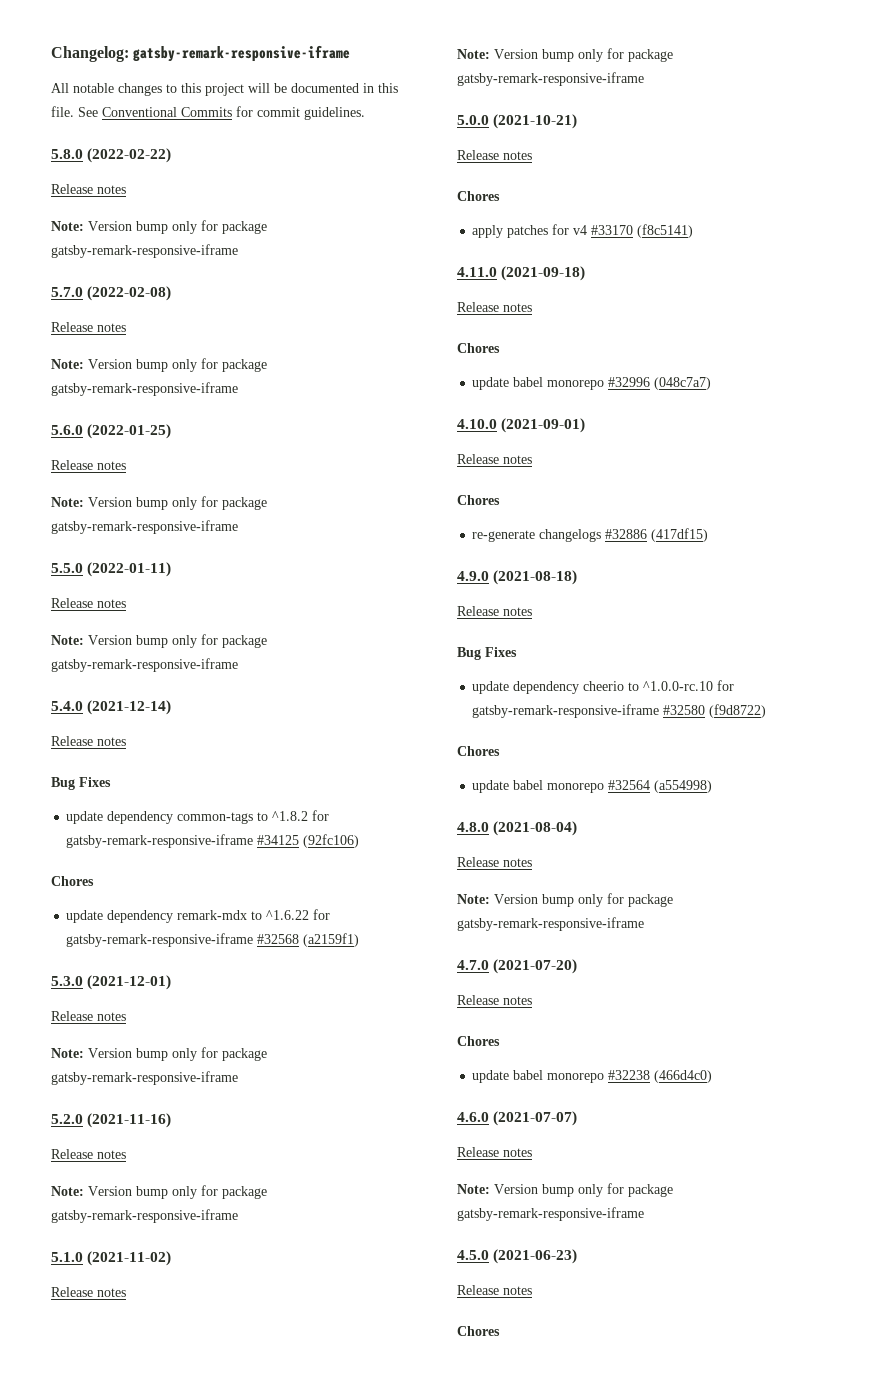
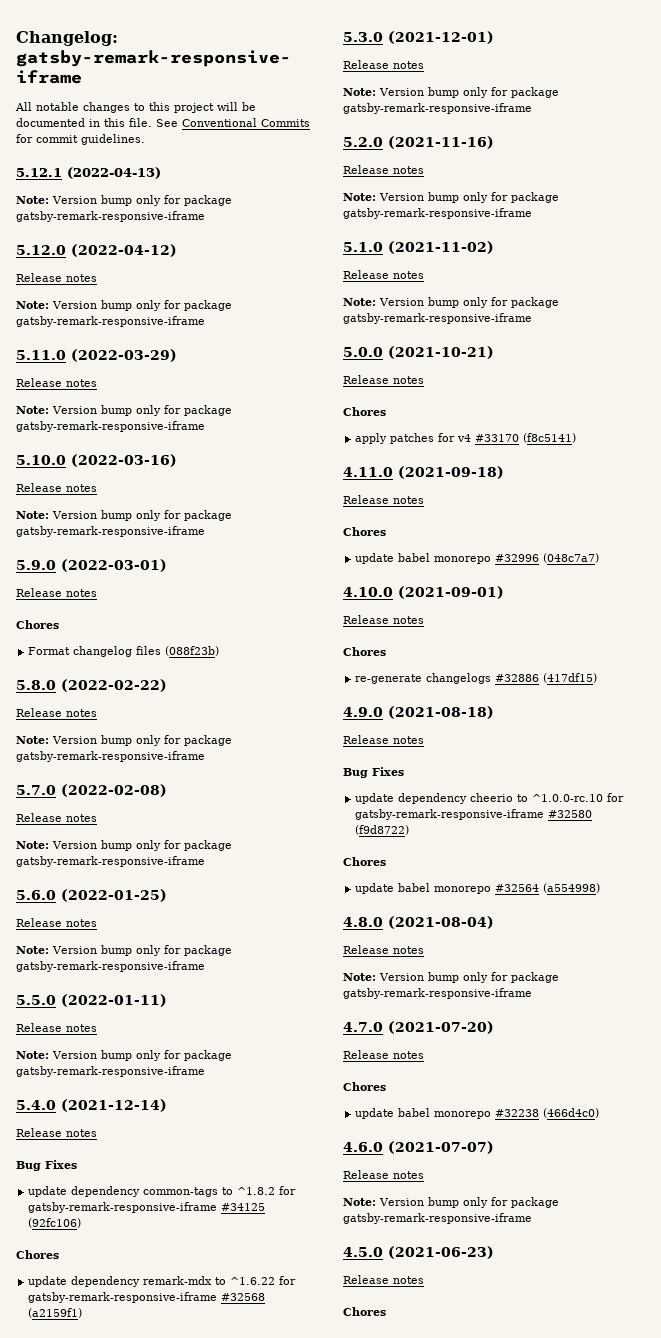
+ 5.12.1 (2022-04-13)
+ Note: Version bump only for package gatsby-remark-responsive-iframe
+ 5.12.0 (2022-04-12)
+ Release notes
+ Note: Version bump only for package gatsby-remark-responsive-iframe
+ 5.11.0 (2022-03-29)
+ Release notes
+ Note: Version bump only for package gatsby-remark-responsive-iframe
+ 5.10.0 (2022-03-16)
+ Release notes
+ Note: Version bump only for package gatsby-remark-responsive-iframe
+ 5.9.0 (2022-03-01)
+ Release notes
+ Chores
+ Format changelog files (088f23b)

